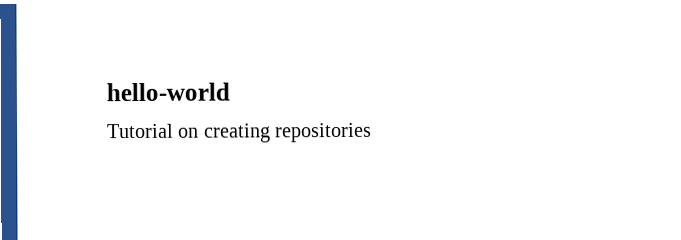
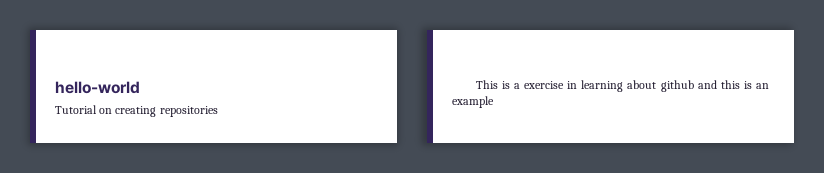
+ This is a exercise in learning about github and this is an example

